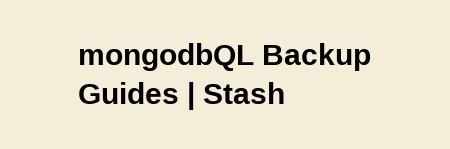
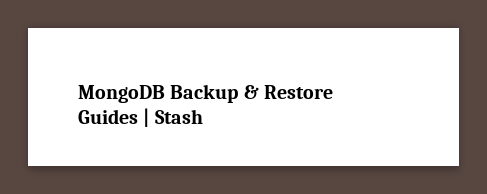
- mongodbQL Backup Guides | Stash
+ MongoDB Backup & Restore Guides | Stash

